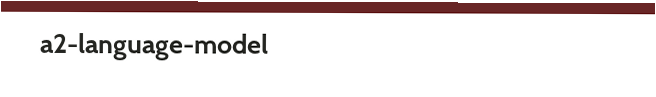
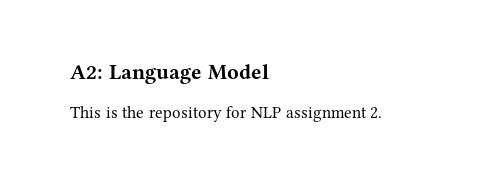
- a2-language-model
+ A2: Language Model
+ This is the repository for NLP assignment 2.

